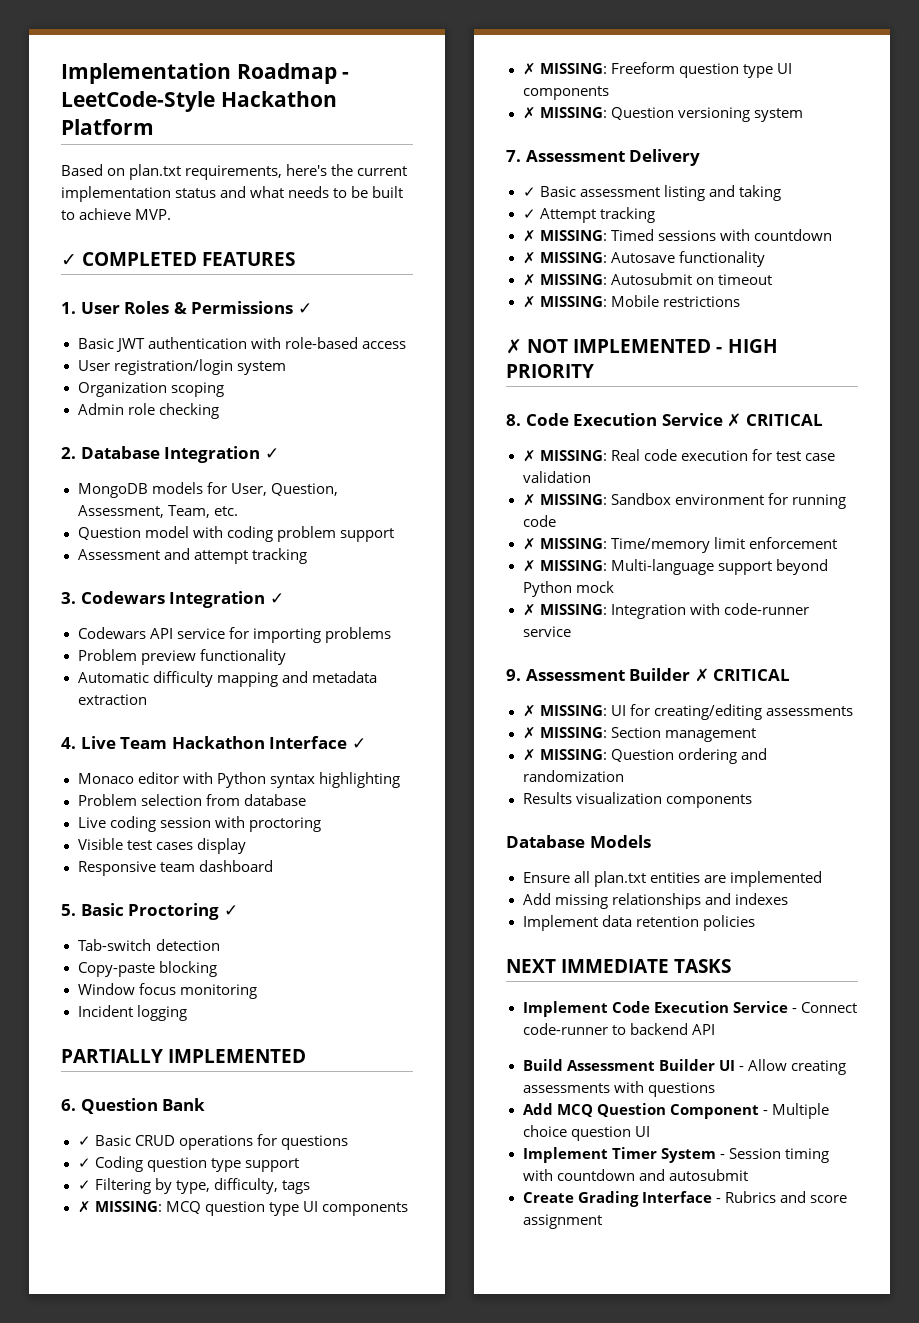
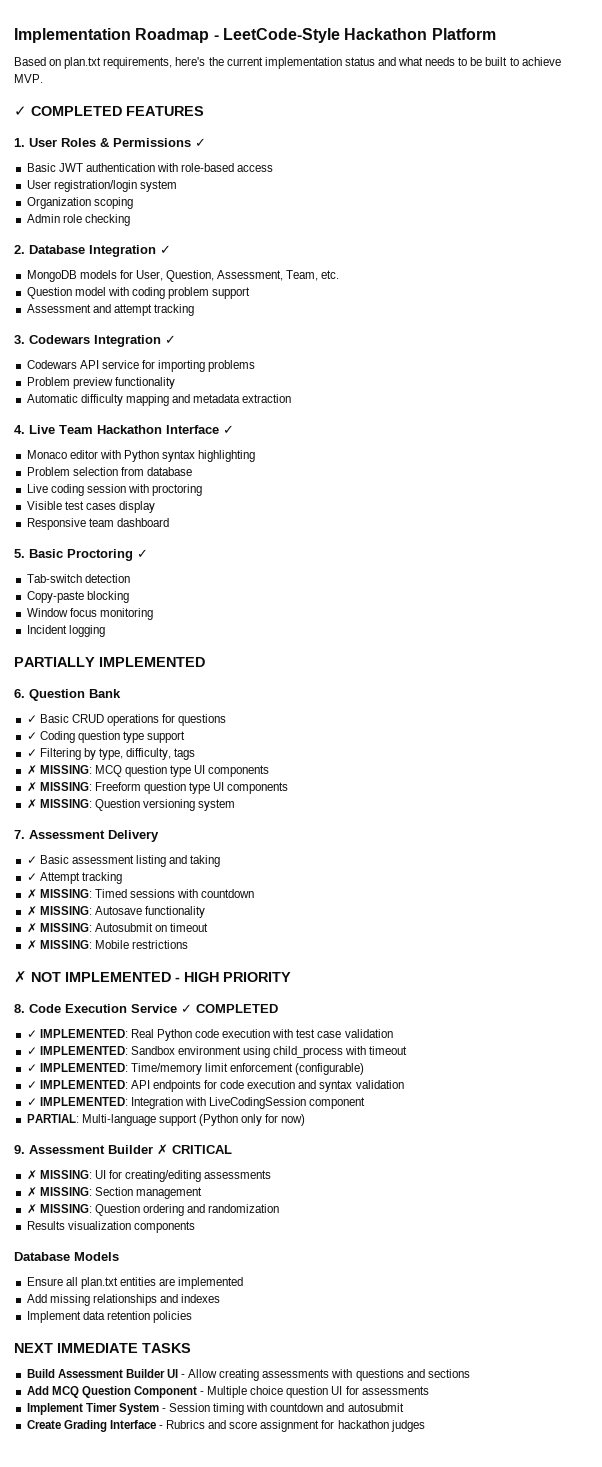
- 8. Code Execution Service ✗ CRITICAL
- ✗ MISSING: Real code execution for test case validation
+ 8. Code Execution Service ✓ COMPLETED
+ ✓ IMPLEMENTED: Real Python code execution with test case validation
- ✗ MISSING: Sandbox environment for running code
- ✗ MISSING: Time/memory limit enforcement
- ✗ MISSING: Multi-language support beyond Python mock
- ✗ MISSING: Integration with code-runner service
+ ✓ IMPLEMENTED: Sandbox environment using child_process with timeout
+ ✓ IMPLEMENTED: Time/memory limit enforcement (configurable)
+ ✓ IMPLEMENTED: API endpoints for code execution and syntax validation
+ ✓ IMPLEMENTED: Integration with LiveCodingSession component
+ PARTIAL: Multi-language support (Python only for now)
- Implement Code Execution Service - Connect code-runner to backend API
- Build Assessment Builder UI - Allow creating assessments with questions
+ Build Assessment Builder UI - Allow creating assessments with questions and sections
- Add MCQ Question Component - Multiple choice question UI
+ Add MCQ Question Component - Multiple choice question UI for assessments
- Create Grading Interface - Rubrics and score assignment
+ Create Grading Interface - Rubrics and score assignment for hackathon judges

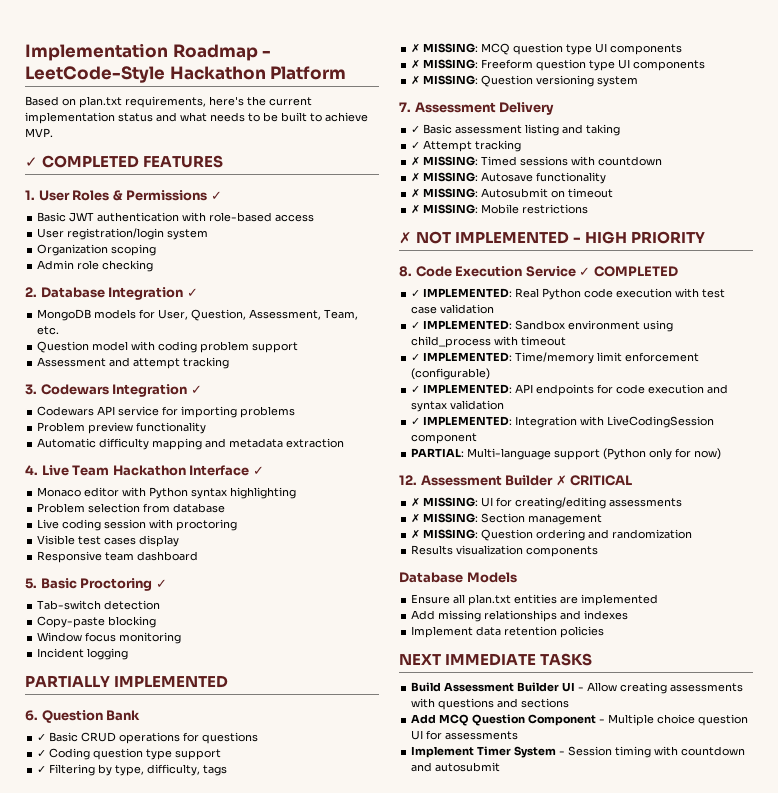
- 9. Assessment Builder ✗ CRITICAL
+ 12. Assessment Builder ✗ CRITICAL
- Create Grading Interface - Rubrics and score assignment for hackathon judges

